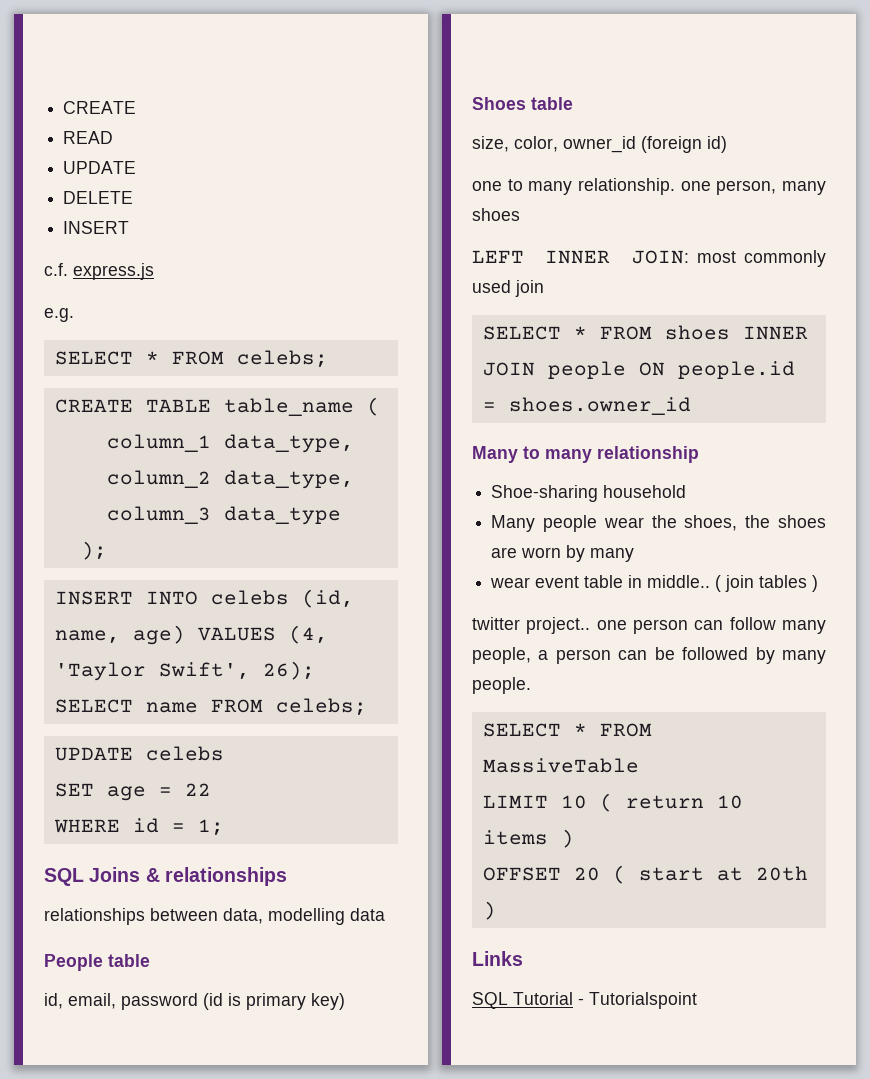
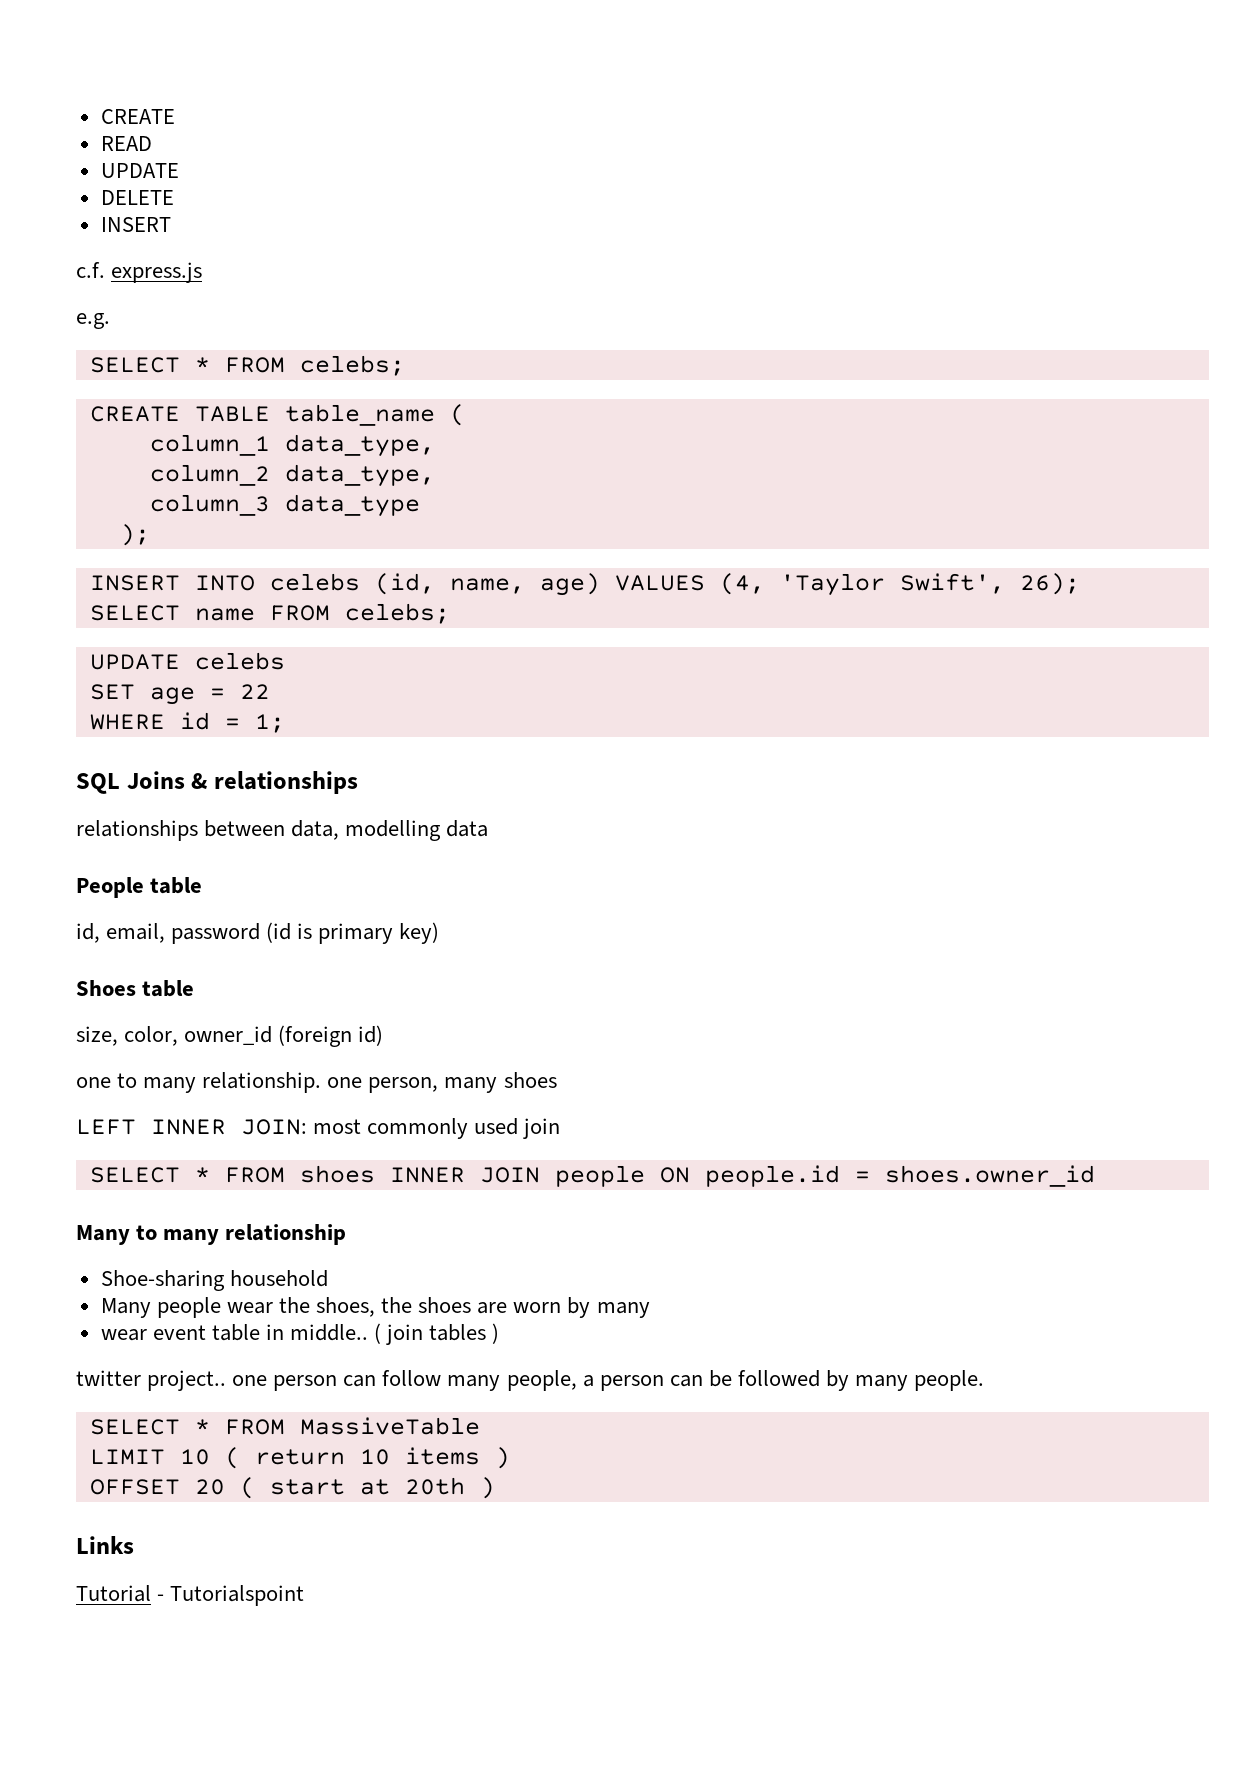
- SQL Tutorial - Tutorialspoint
+ Tutorial - Tutorialspoint

